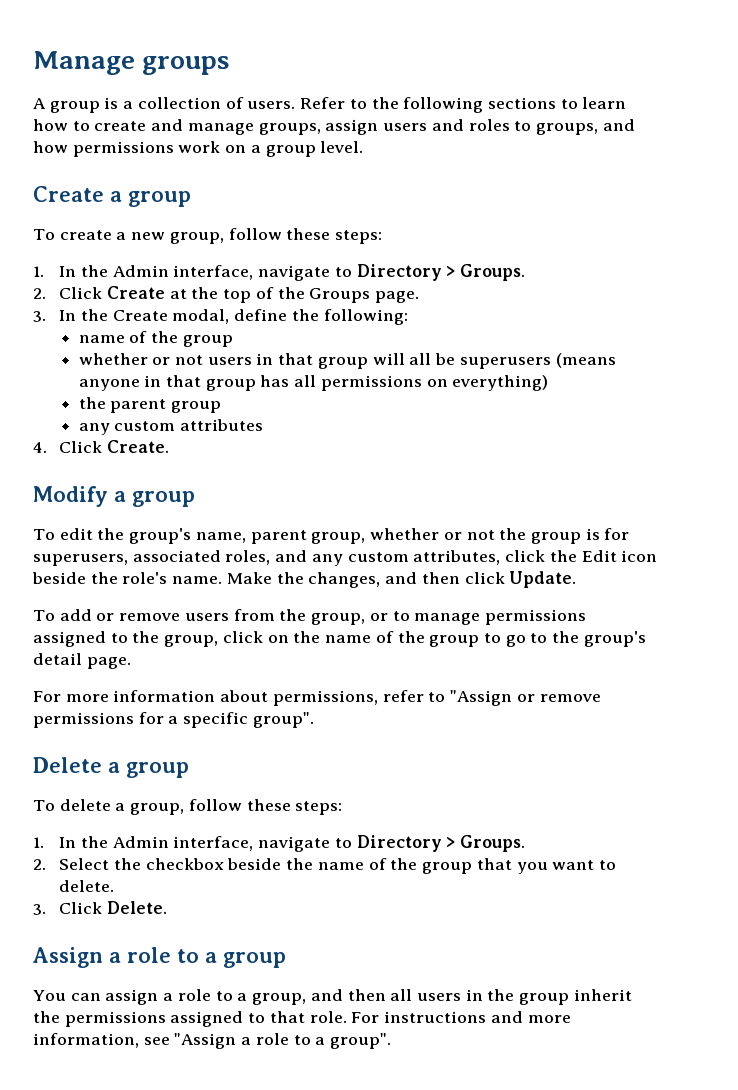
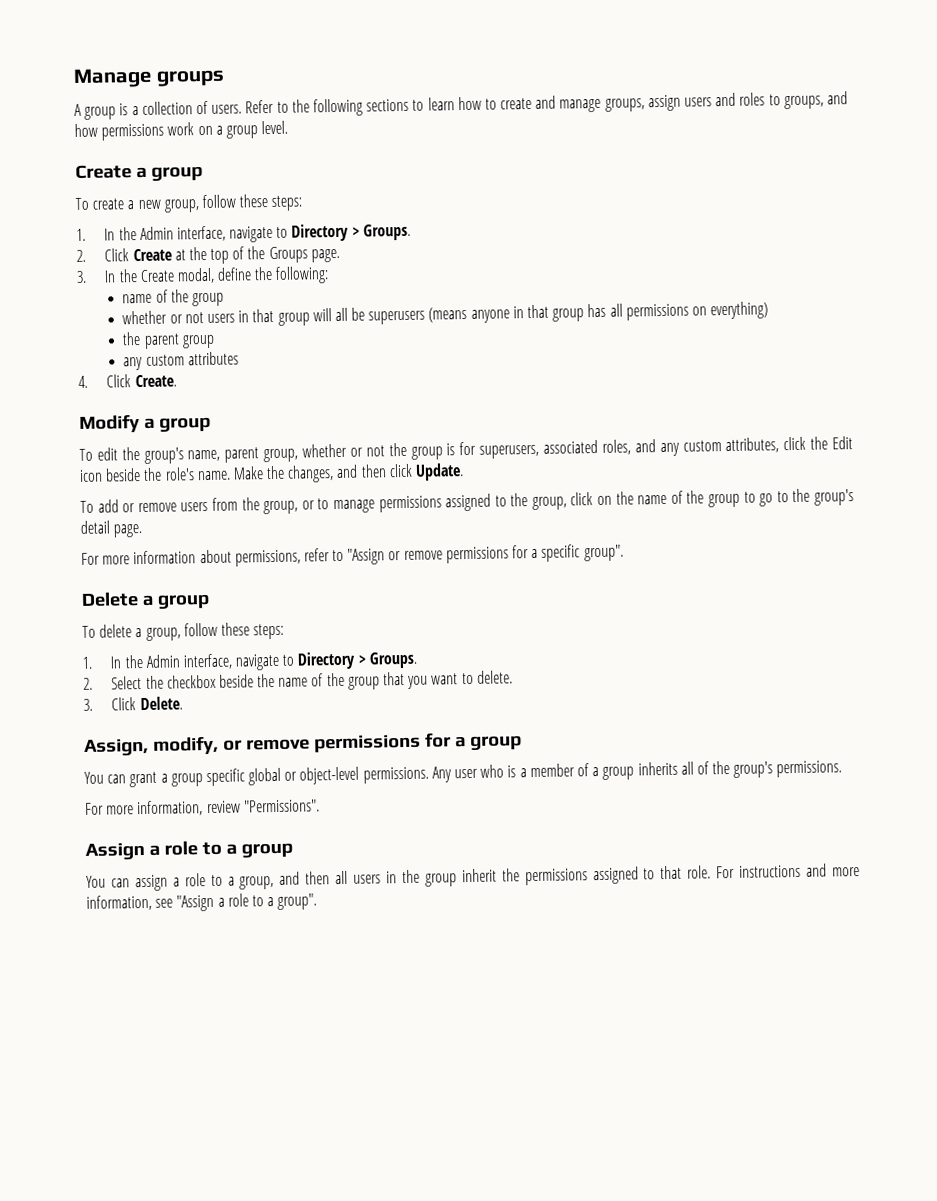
+ Assign, modify, or remove permissions for a group
+ You can grant a group specific global or object-level permissions. Any user who is a member of a group inherits all of the group's permissions.
+ For more information, review "Permissions".

